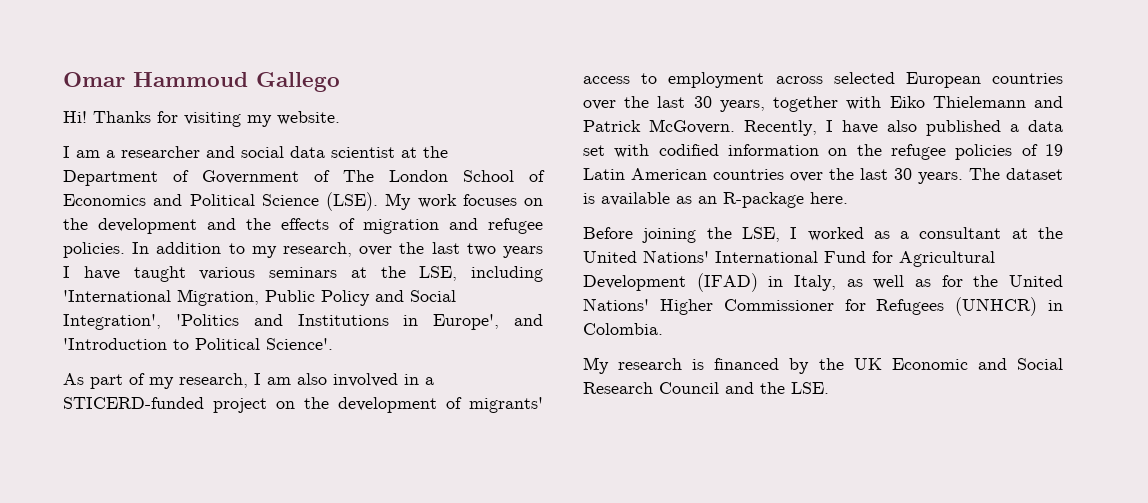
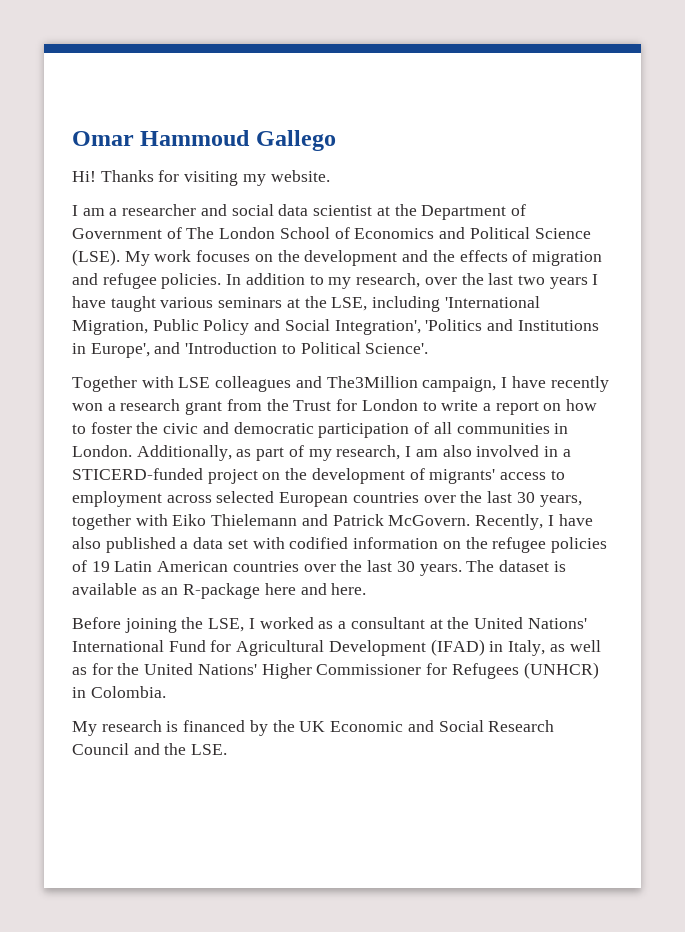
- As part of my research, I am also involved in a STICERD-funded project on the development of migrants' access to employment across selected European countries over the last 30 years, together with Eiko Thielemann and Patrick McGovern.
+ Together with LSE colleagues and The3Million campaign, I have recently won a research grant from the Trust for London to write a report on how to foster the civic and democratic participation of all communities in London. Additionally, as part of my research, I am also involved in a STICERD-funded project on the development of migrants' access to employment across selected European countries over the last 30 years, together with Eiko Thielemann and Patrick McGovern.
- The dataset is available as an R-package here.
+ The dataset is available as an R-package here and here.

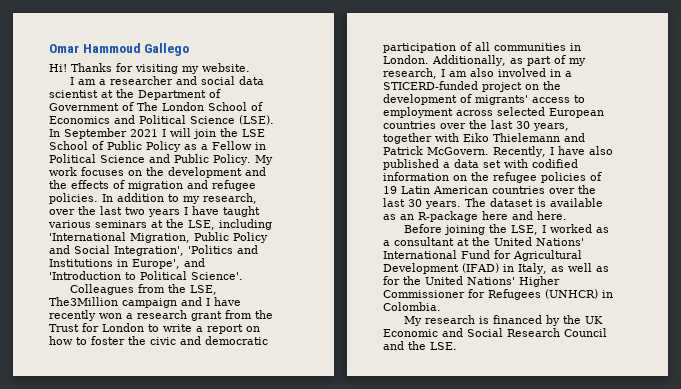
+ In September 2021 I will join the LSE School of Public Policy as a Fellow in Political Science and Public Policy.
- Together with LSE colleagues and The3Million campaign, I have recently won a research grant from the Trust for London to write a report on how to foster the civic and democratic participation of all communities in London.
+ Colleagues from the LSE, The3Million campaign and I have recently won a research grant from the Trust for London to write a report on how to foster the civic and democratic participation of all communities in London.

